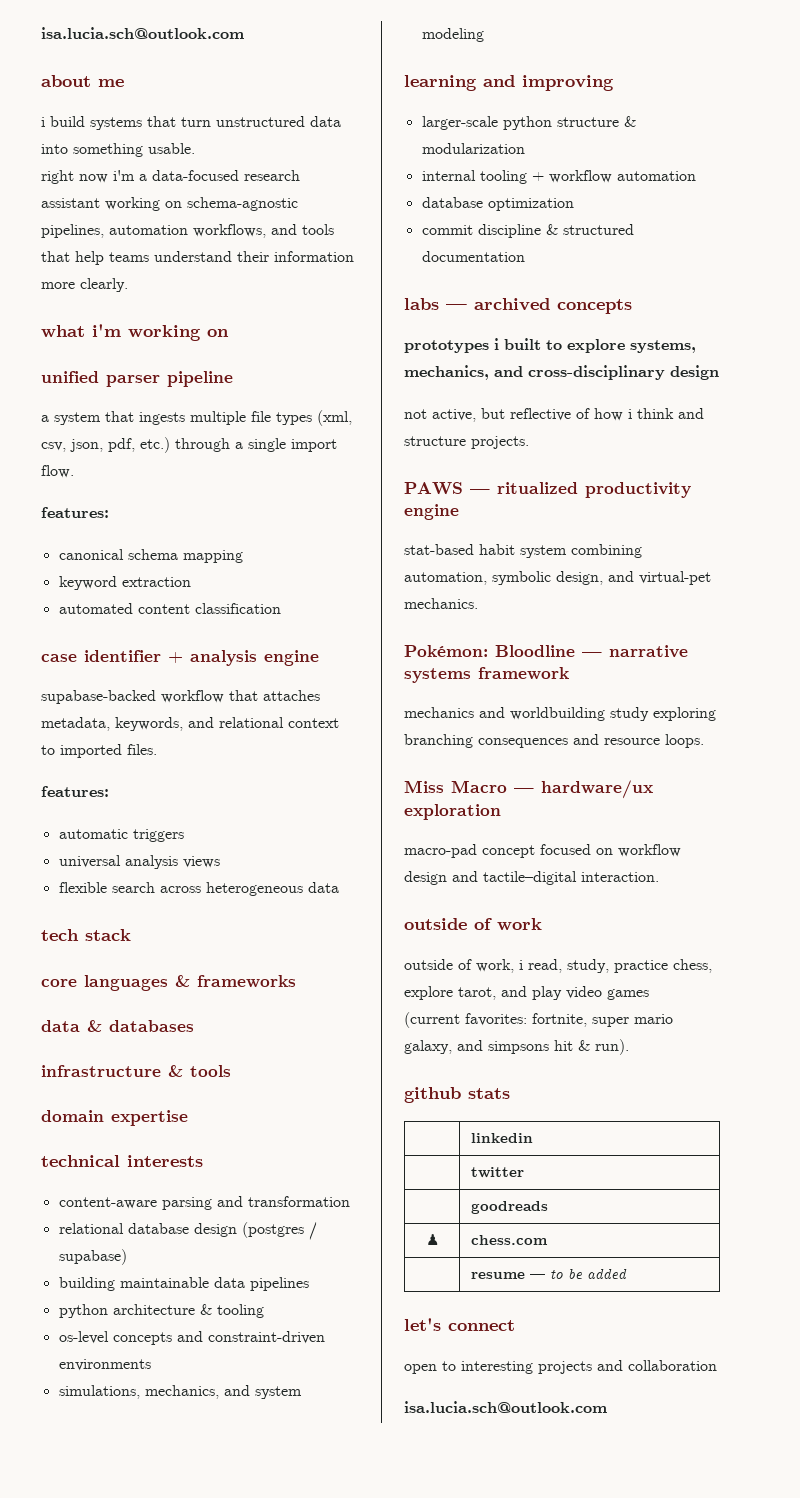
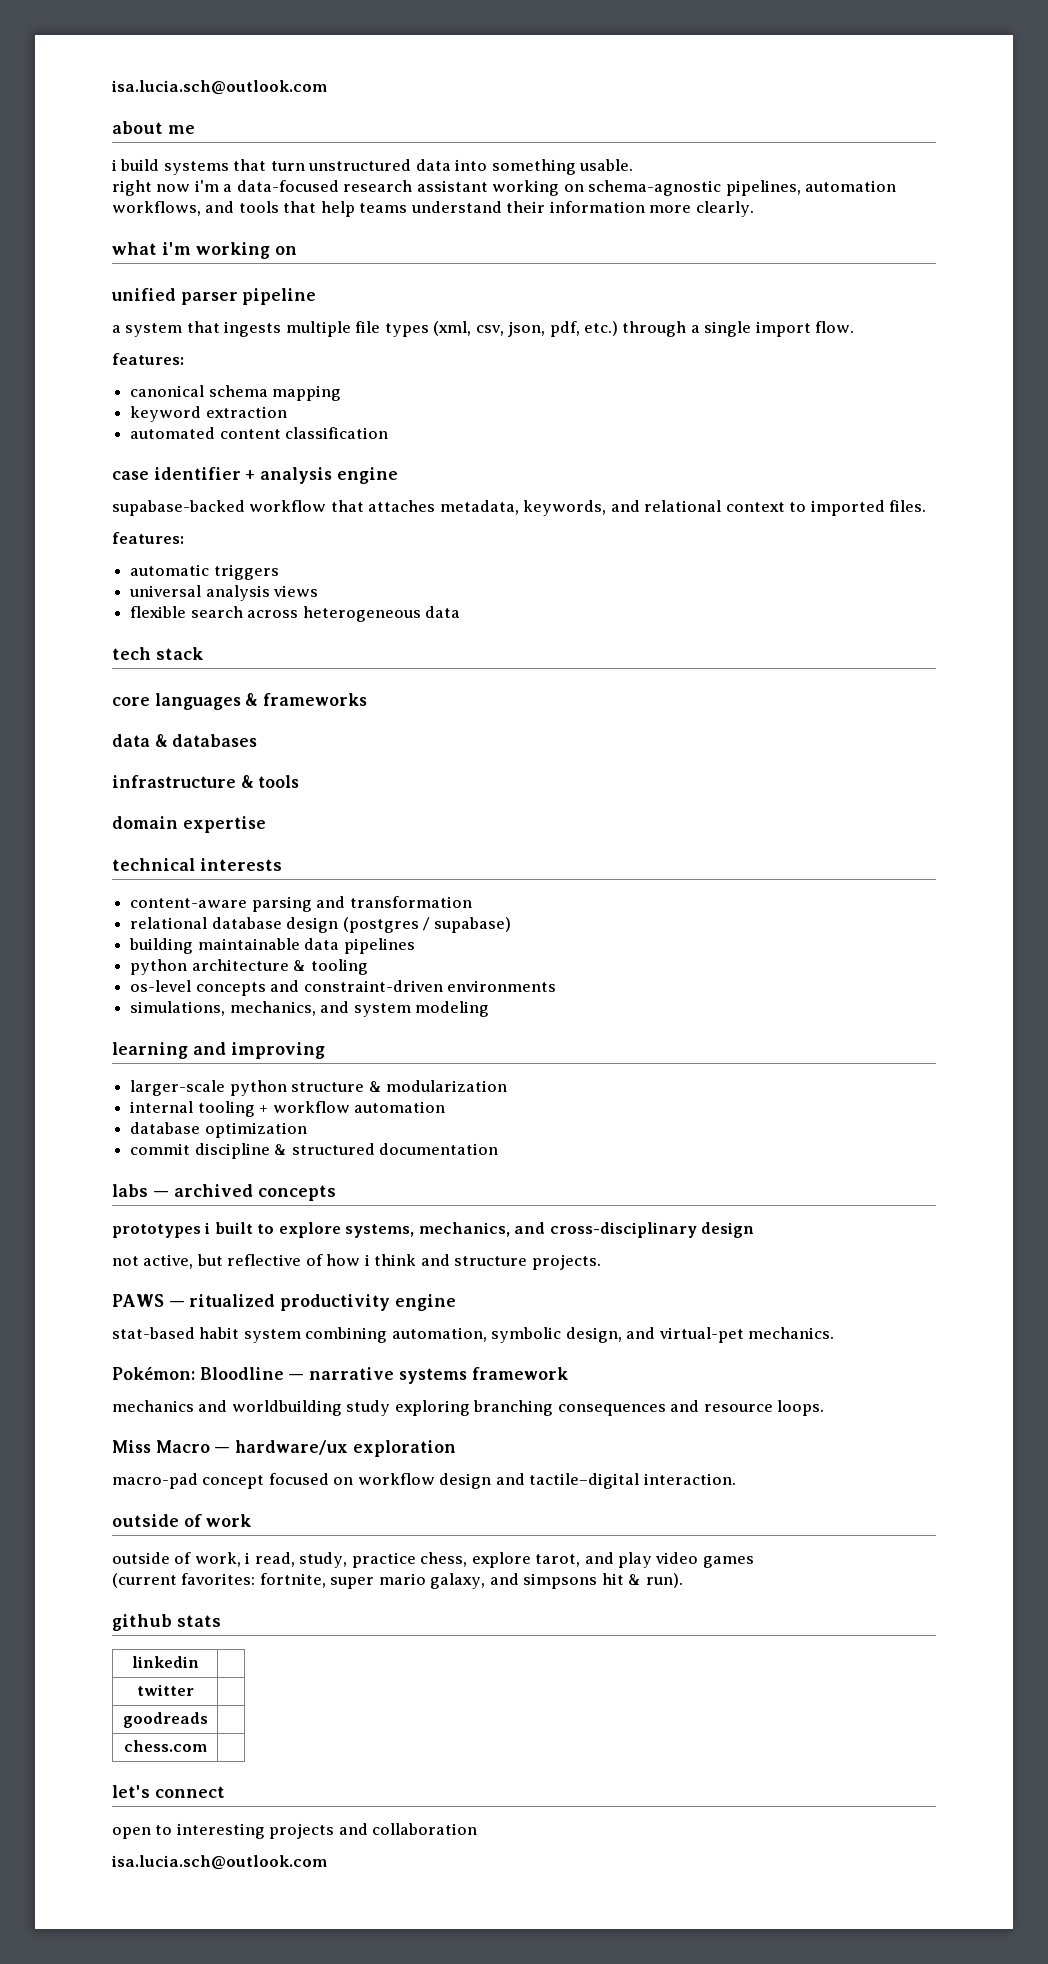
- | linkedin
- | twitter
- | goodreads
- ♟ | chess.com
- | resume — to be added
+ linkedin |
+ twitter |
+ goodreads |
+ chess.com |

